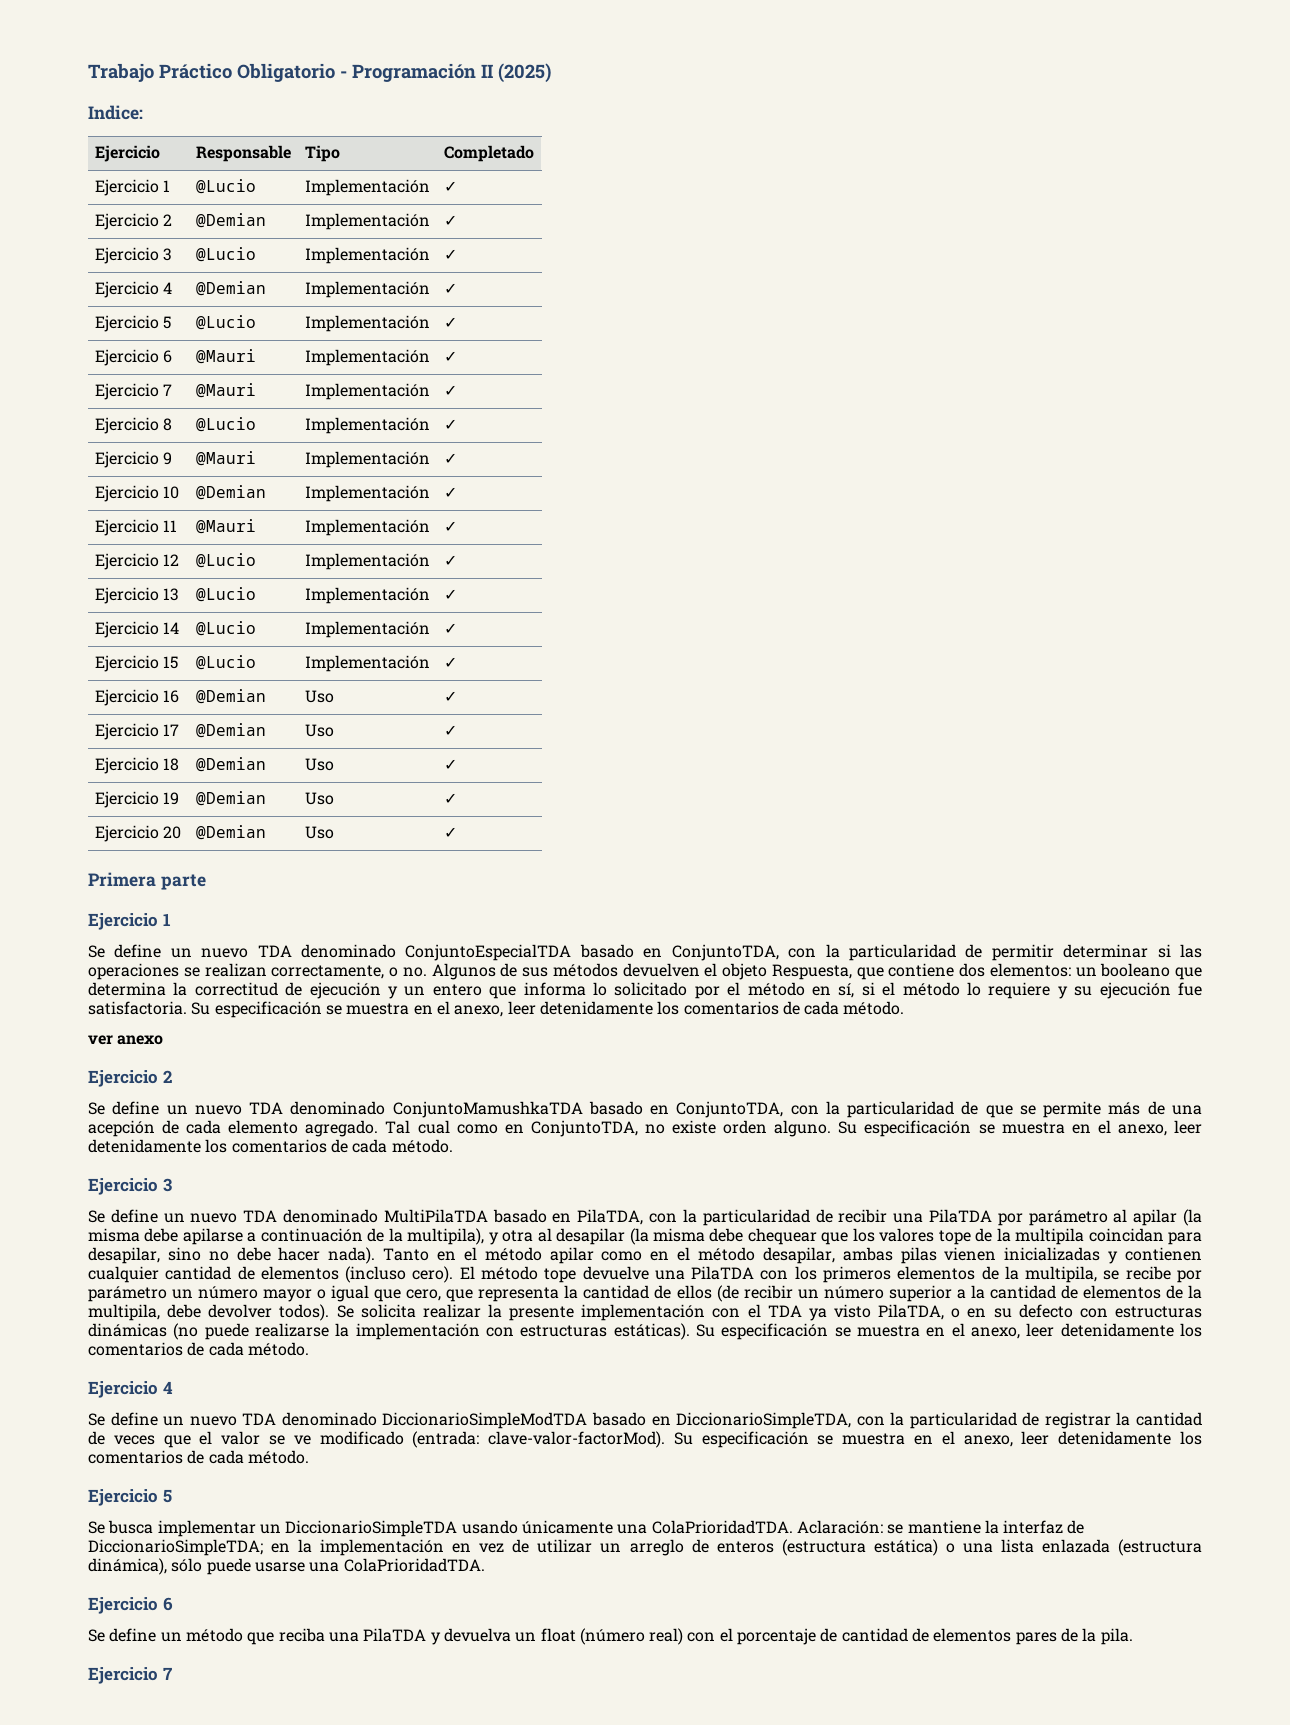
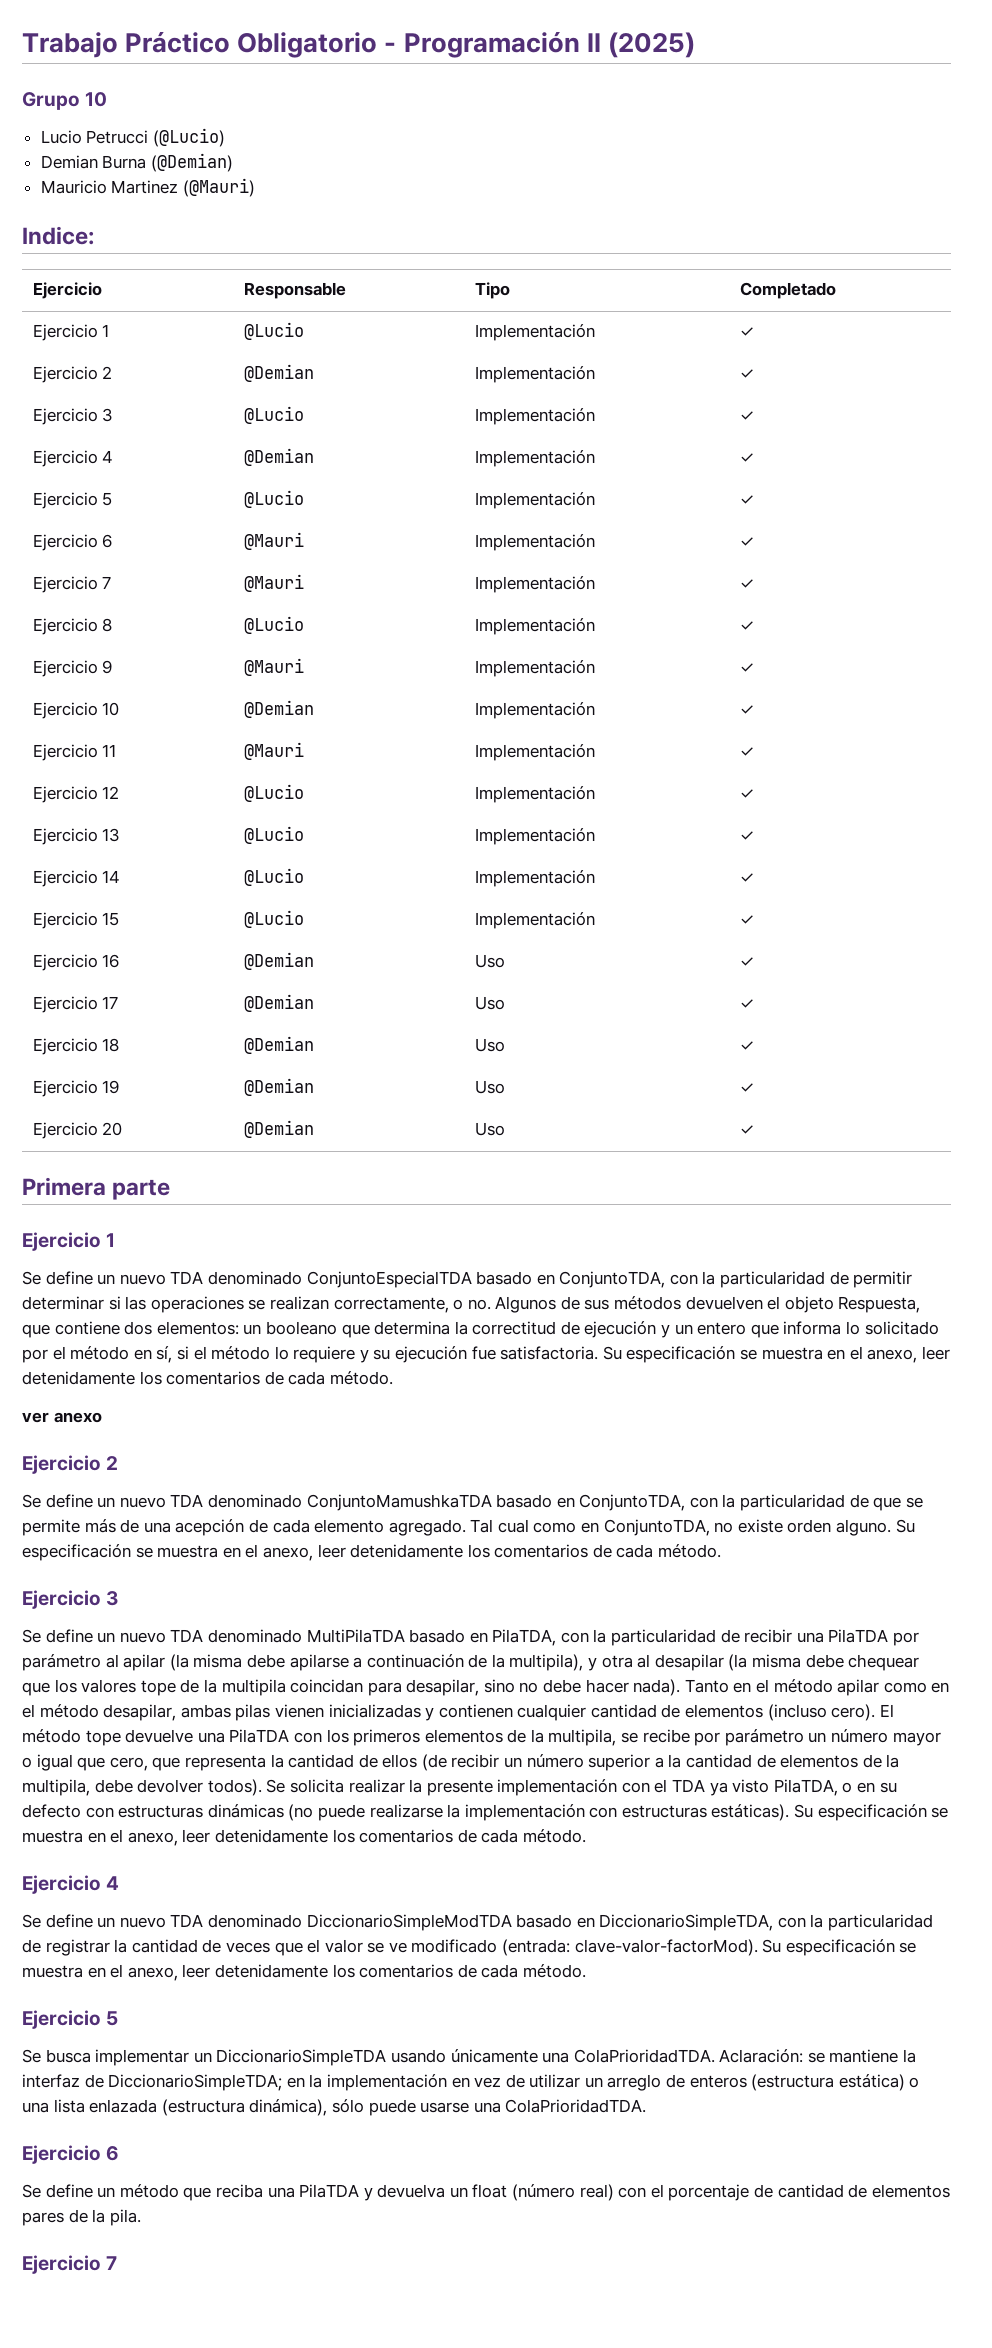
+ Grupo 10
+ Lucio Petrucci (@Lucio)
+ Demian Burna (@Demian)
+ Mauricio Martinez (@Mauri)

